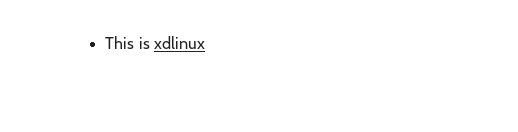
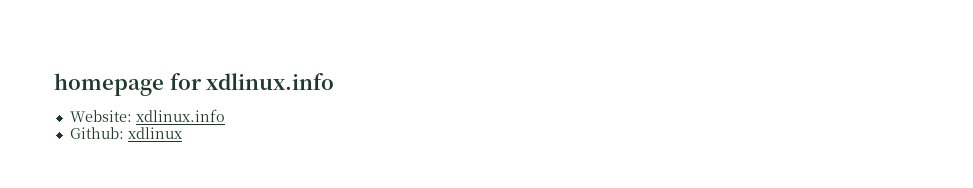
- This is xdlinux
+ homepage for xdlinux.info
+ Website: xdlinux.info
+ Github: xdlinux

